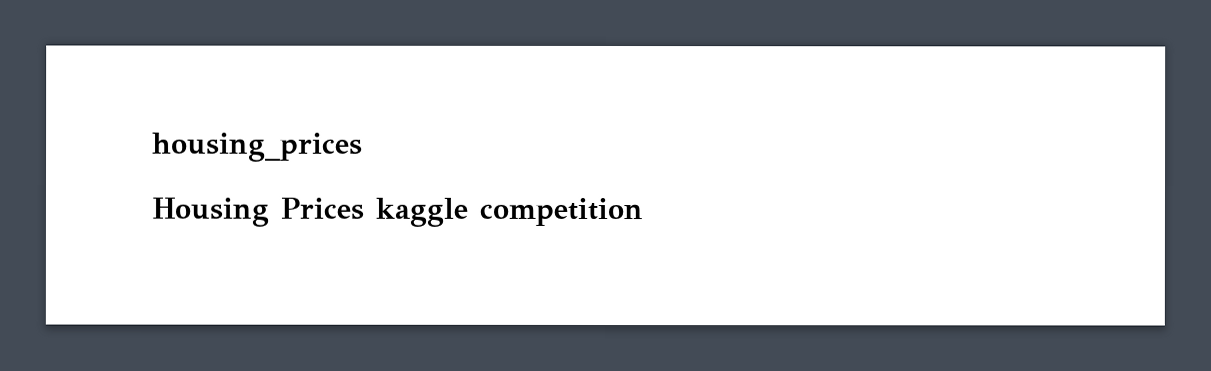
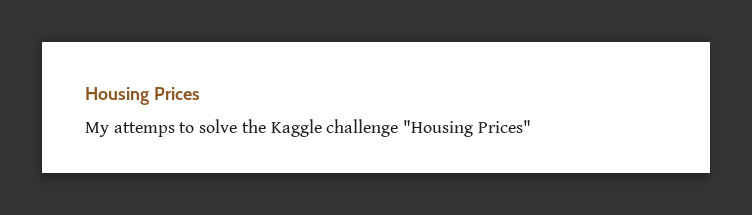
- housing_prices
- Housing Prices kaggle competition
+ Housing Prices
+ My attemps to solve the Kaggle challenge "Housing Prices"

